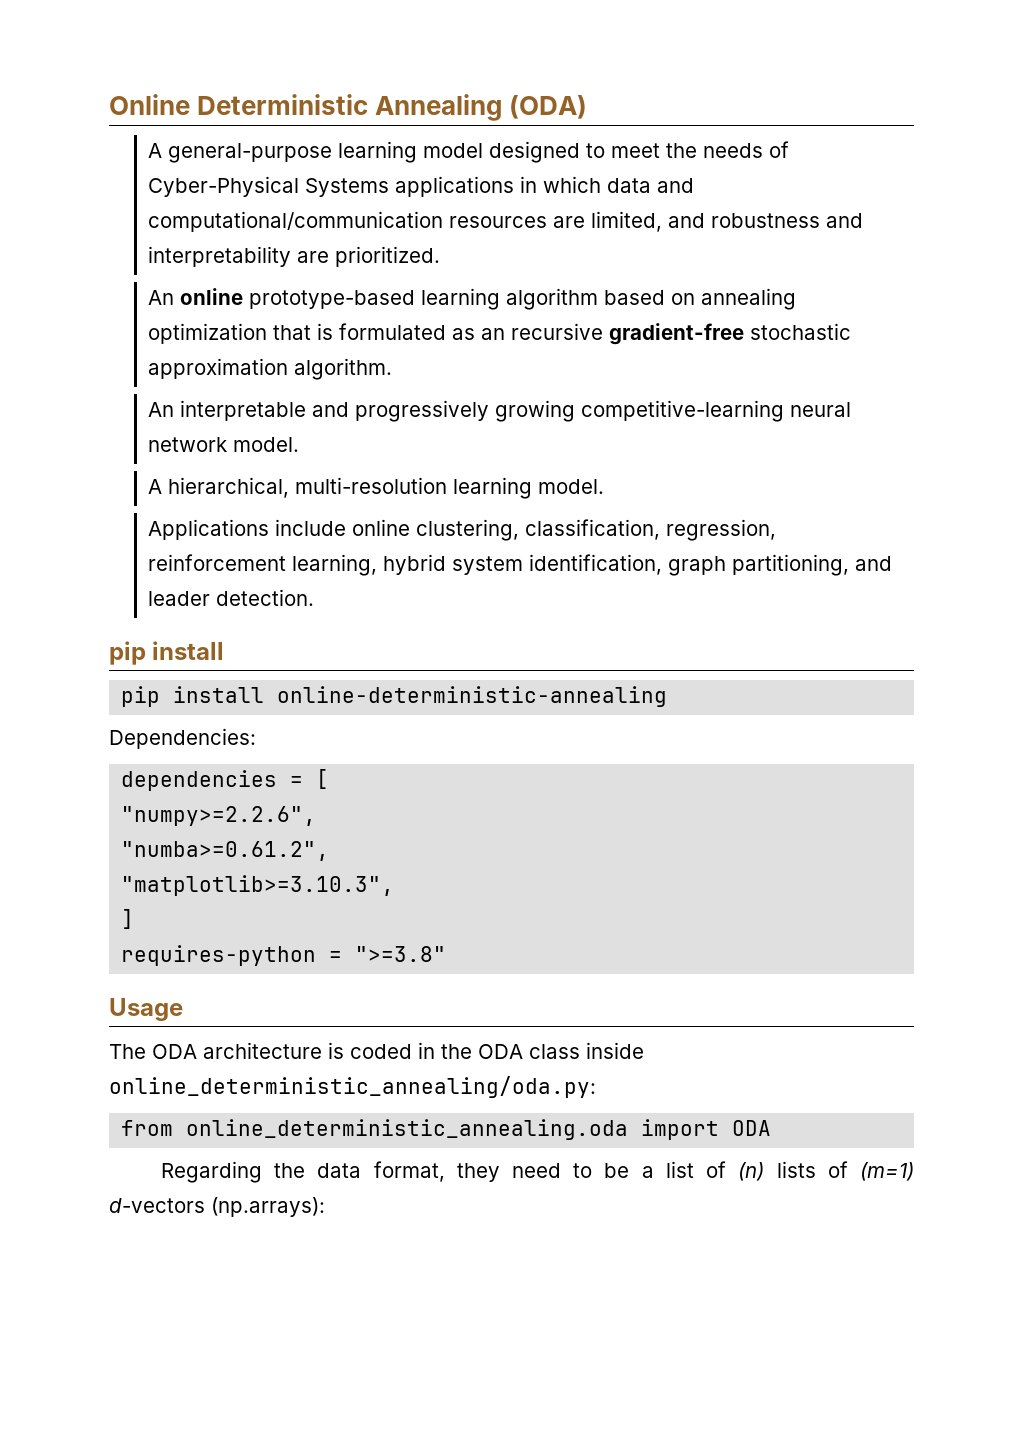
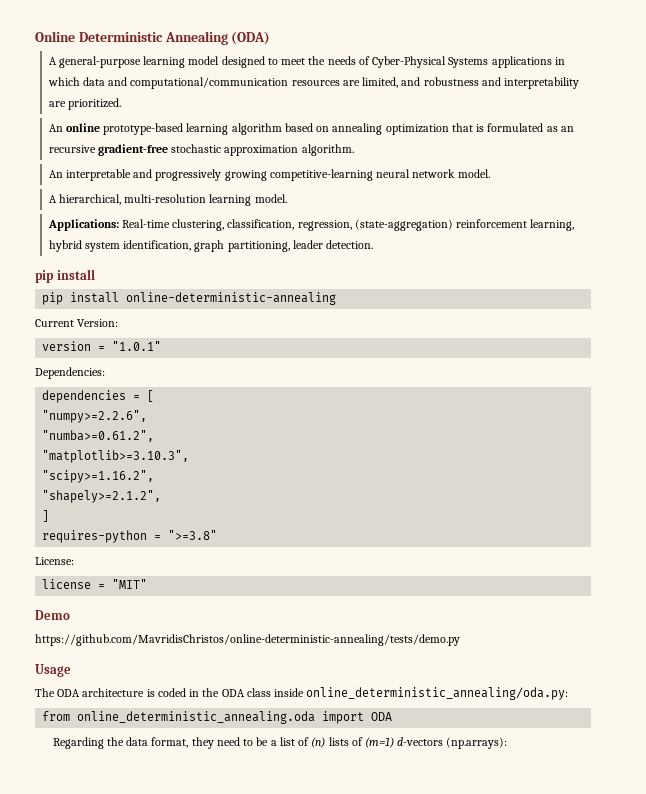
- Applications include online clustering, classification, regression, reinforcement learning, hybrid system identification, graph partitioning, and leader detection.
+ Applications: Real-time clustering, classification, regression, (state-aggregation) reinforcement learning, hybrid system identification, graph partitioning, leader detection.
+ Current Version:
+ version = "1.0.1"
+ "scipy>=1.16.2",
+ "shapely>=2.1.2",
+ License:
+ license = "MIT"
+ Demo
+ https://github.com/MavridisChristos/online-deterministic-annealing/tests/demo.py

